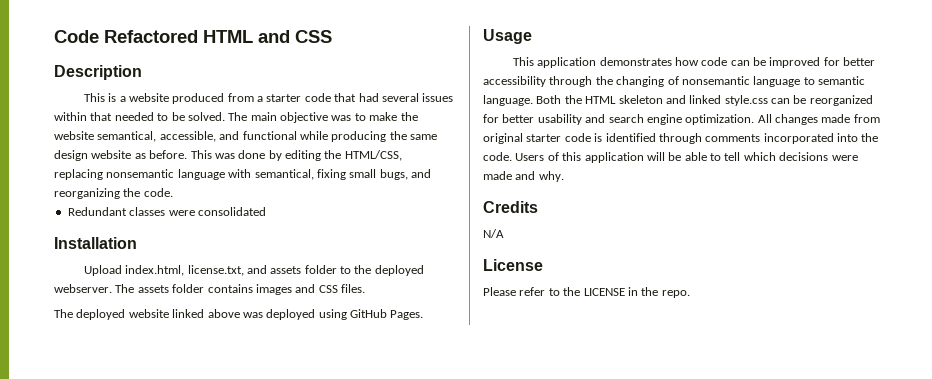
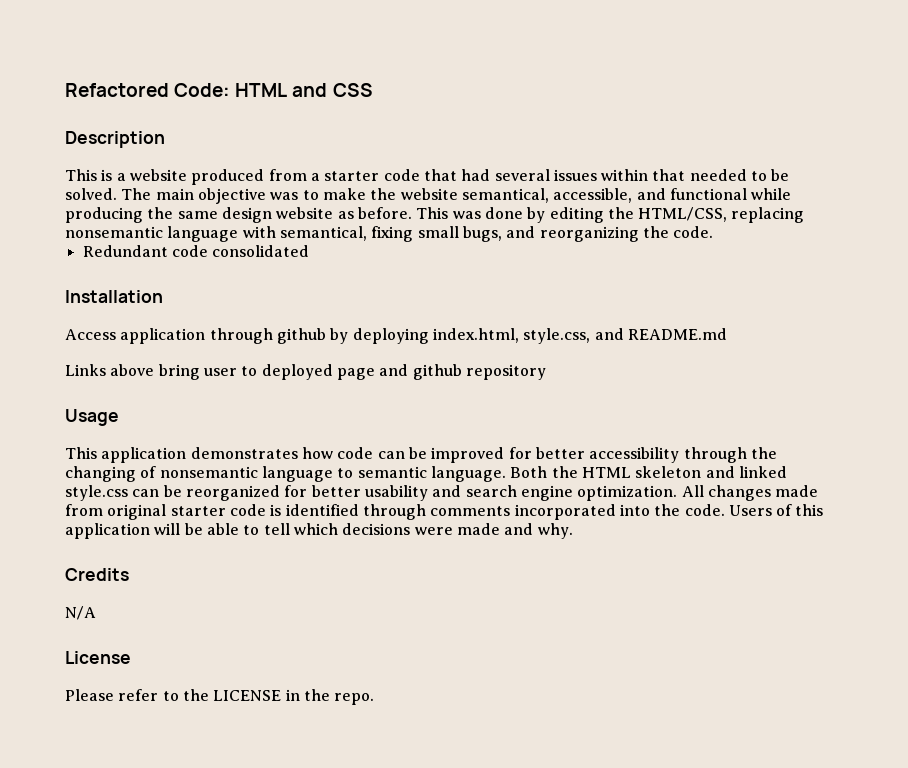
- Code Refactored HTML and CSS
+ Refactored Code: HTML and CSS
- Redundant classes were consolidated
+ Redundant code consolidated
- Upload index.html, license.txt, and assets folder to the deployed webserver. The assets folder contains images and CSS files.
- The deployed website linked above was deployed using GitHub Pages.
+ Access application through github by deploying index.html, style.css, and README.md
+ Links above bring user to deployed page and github repository

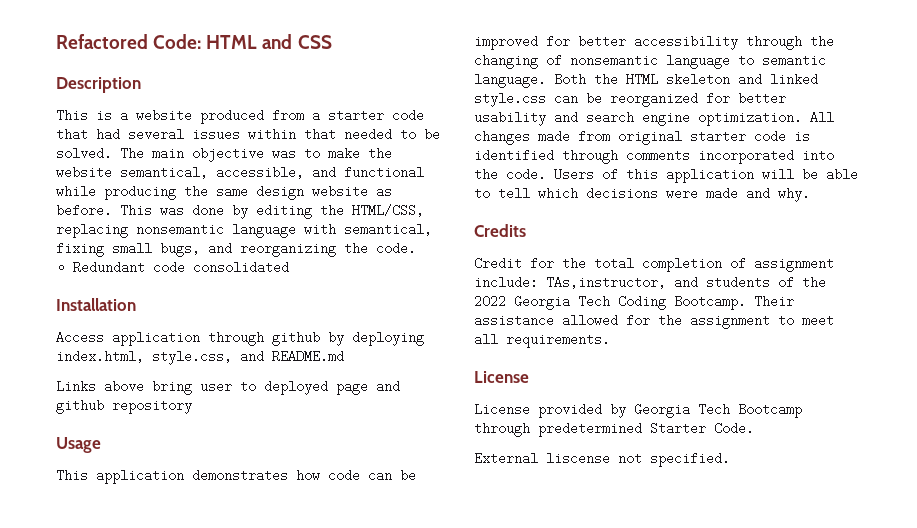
- N/A
+ Credit for the total completion of assignment include: TAs,instructor, and students of the 2022 Georgia Tech Coding Bootcamp. Their assistance allowed for the assignment to meet all requirements.
  License
- Please refer to the LICENSE in the repo.
+ License provided by Georgia Tech Bootcamp through predetermined Starter Code.
+ External liscense not specified.

